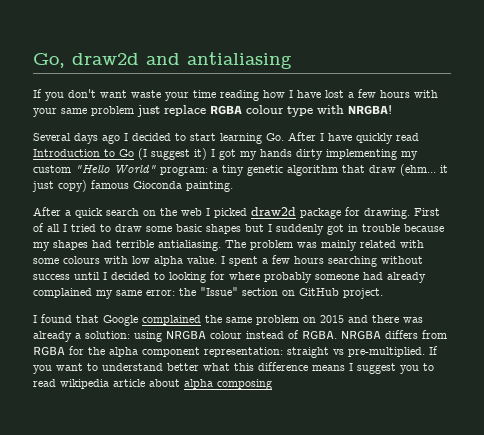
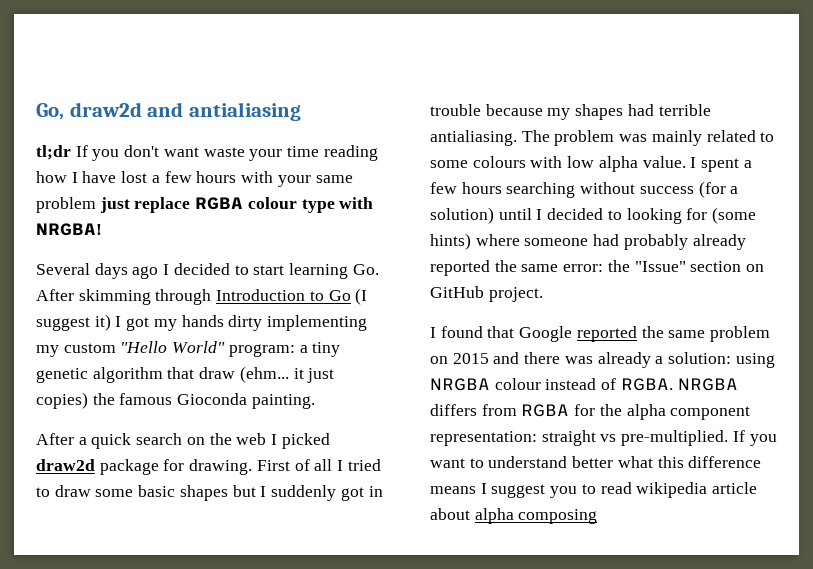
- If you don't want waste your time reading how I have lost a few hours with your same problem just replace RGBA colour type with NRGBA!
+ tl;dr If you don't want waste your time reading how I have lost a few hours with your same problem just replace RGBA colour type with NRGBA!
- Several days ago I decided to start learning Go. After I have quickly read Introduction to Go (I suggest it) I got my hands dirty implementing my custom "Hello World" program: a tiny genetic algorithm that draw (ehm... it just copy) famous Gioconda painting.
+ Several days ago I decided to start learning Go. After skimming through Introduction to Go (I suggest it) I got my hands dirty implementing my custom "Hello World" program: a tiny genetic algorithm that draw (ehm... it just copies) the famous Gioconda painting.
- The problem was mainly related with some colours with low alpha value.
+ The problem was mainly related to some colours with low alpha value.
- I spent a few hours searching without success until I decided to looking for where probably someone had already complained my same error: the "Issue" section on GitHub project.
+ I spent a few hours searching without success (for a solution) until I decided to looking for (some hints) where someone had probably already reported the same error: the "Issue" section on GitHub project.
- I found that Google complained the same problem on 2015 and there was already a solution: using NRGBA colour instead of RGBA.
+ I found that Google reported the same problem on 2015 and there was already a solution: using NRGBA colour instead of RGBA.

